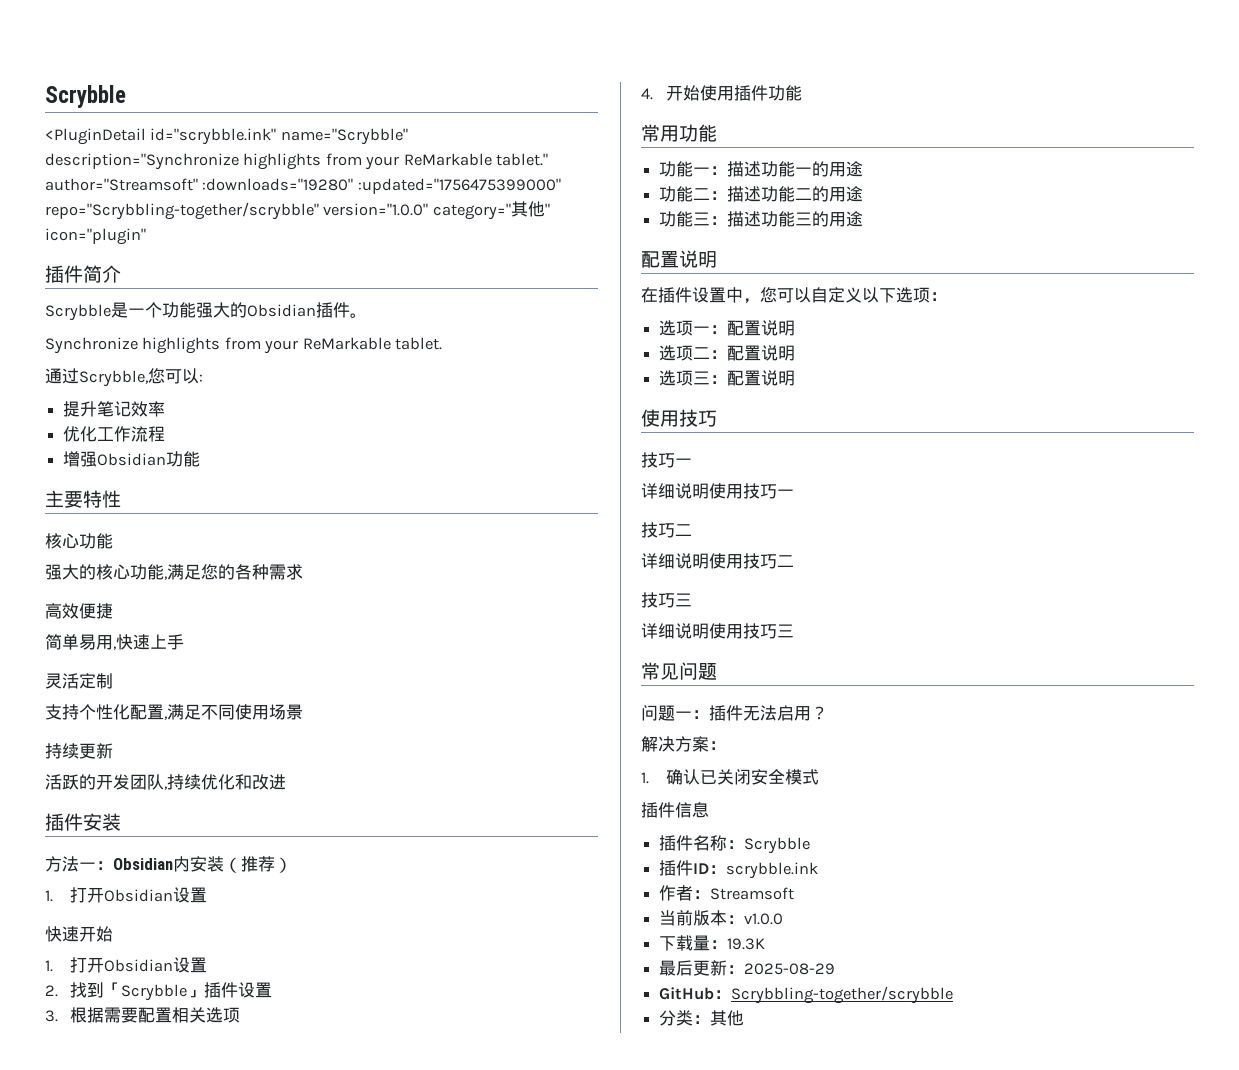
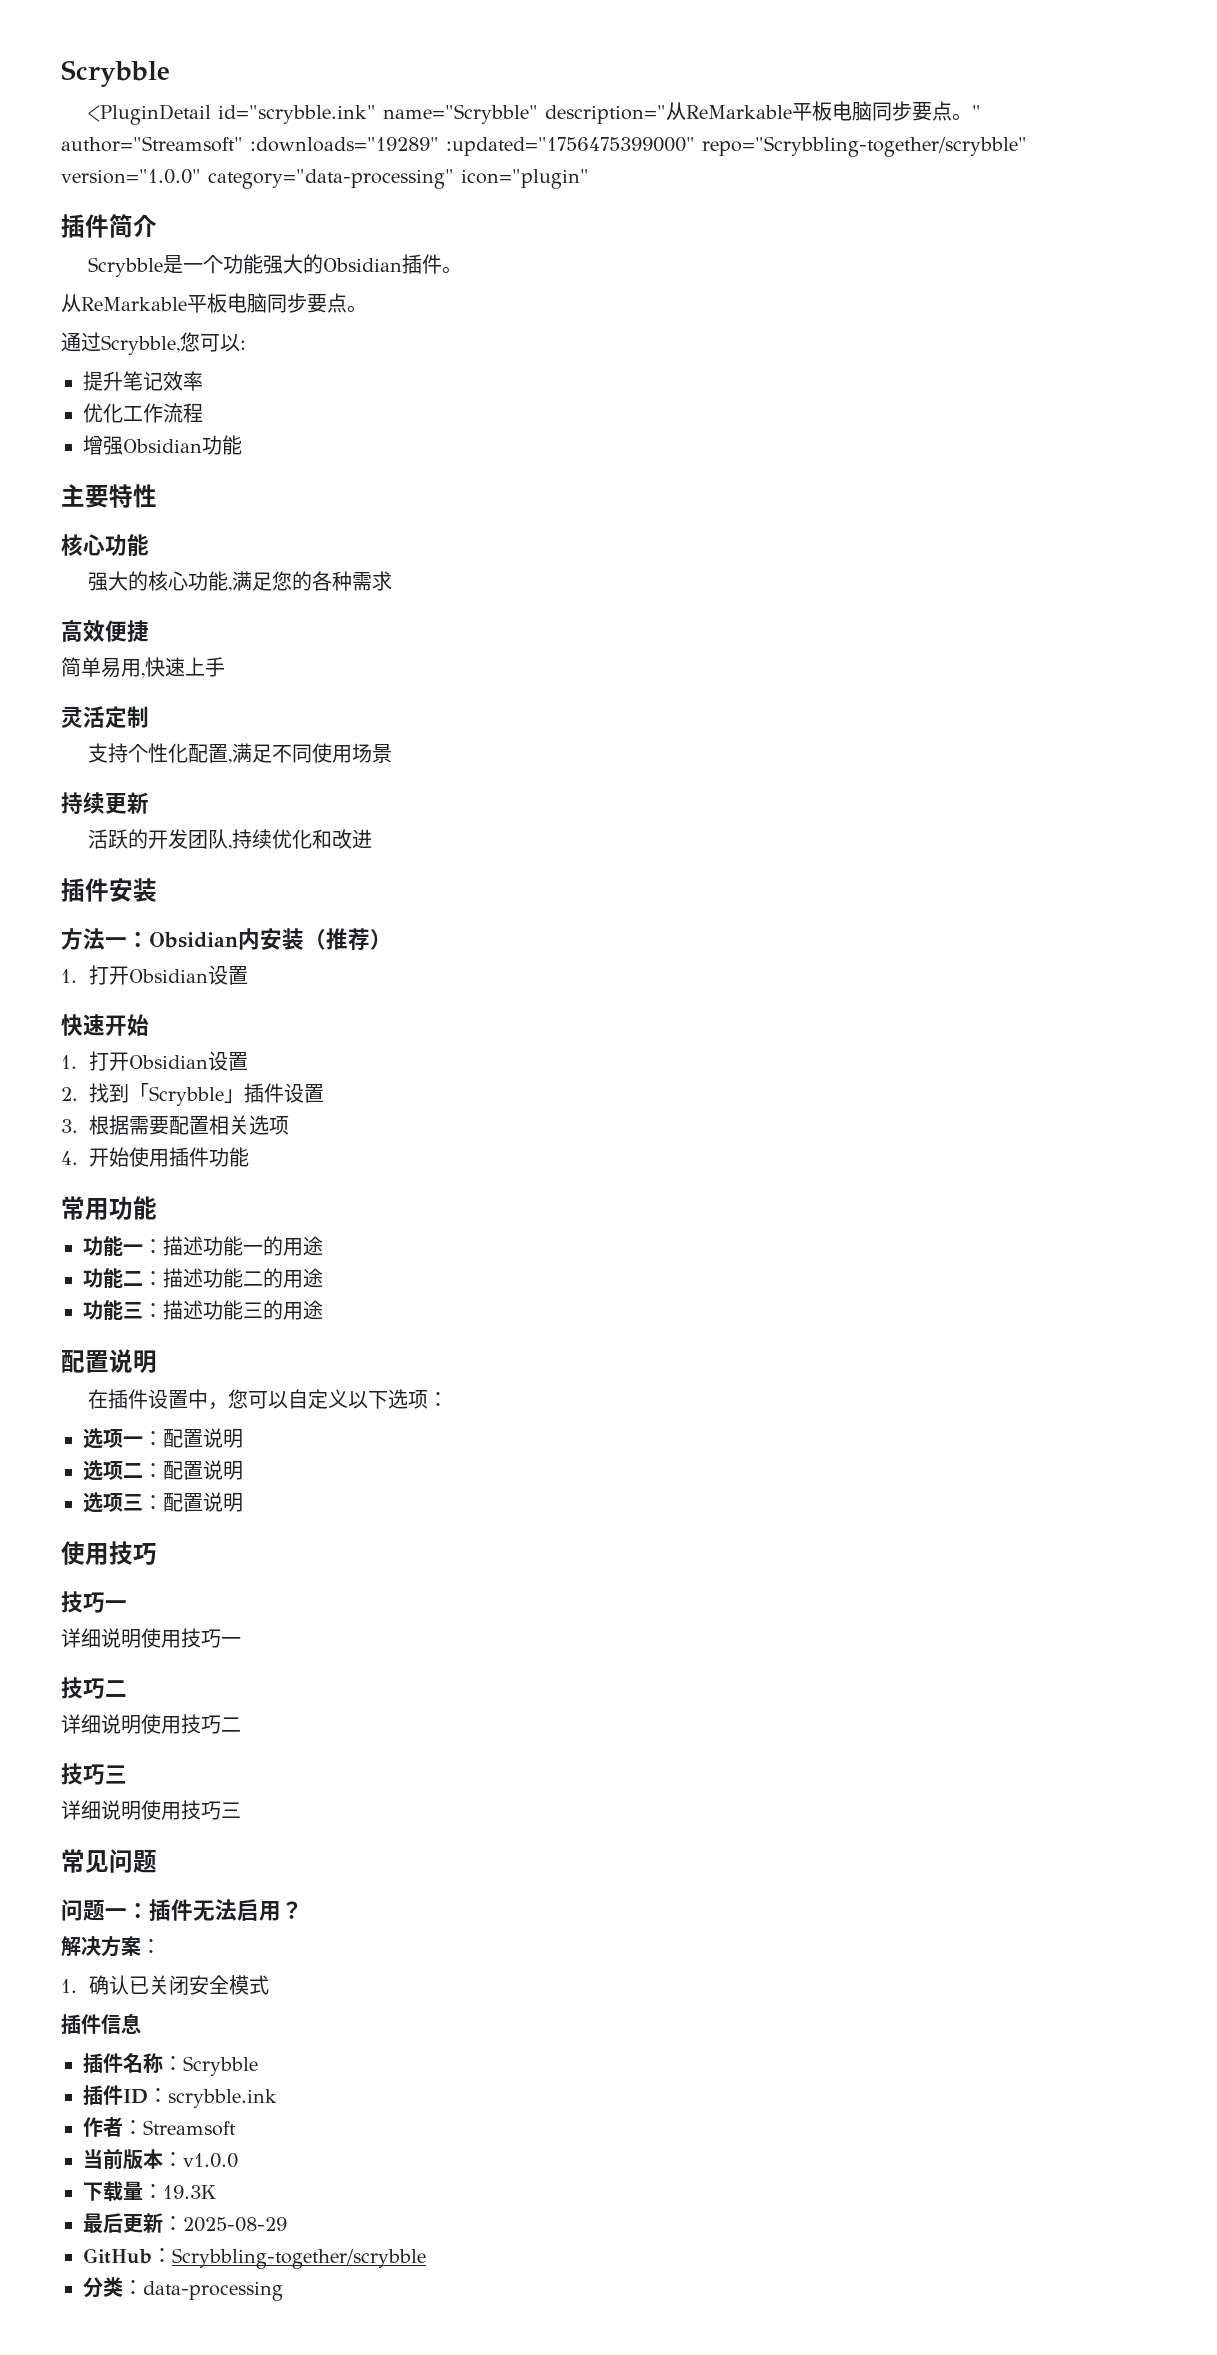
- <PluginDetail id="scrybble.ink" name="Scrybble" description="Synchronize highlights from your ReMarkable tablet." author="Streamsoft" :downloads="19280" :updated="1756475399000" repo="Scrybbling-together/scrybble" version="1.0.0" category="其他" icon="plugin"
+ <PluginDetail id="scrybble.ink" name="Scrybble" description="从ReMarkable平板电脑同步要点。" author="Streamsoft" :downloads="19289" :updated="1756475399000" repo="Scrybbling-together/scrybble" version="1.0.0" category="data-processing" icon="plugin"
  Scrybble是一个功能强大的Obsidian插件。
- Synchronize highlights from your ReMarkable tablet.
+ 从ReMarkable平板电脑同步要点。
- 分类：其他
+ 分类：data-processing

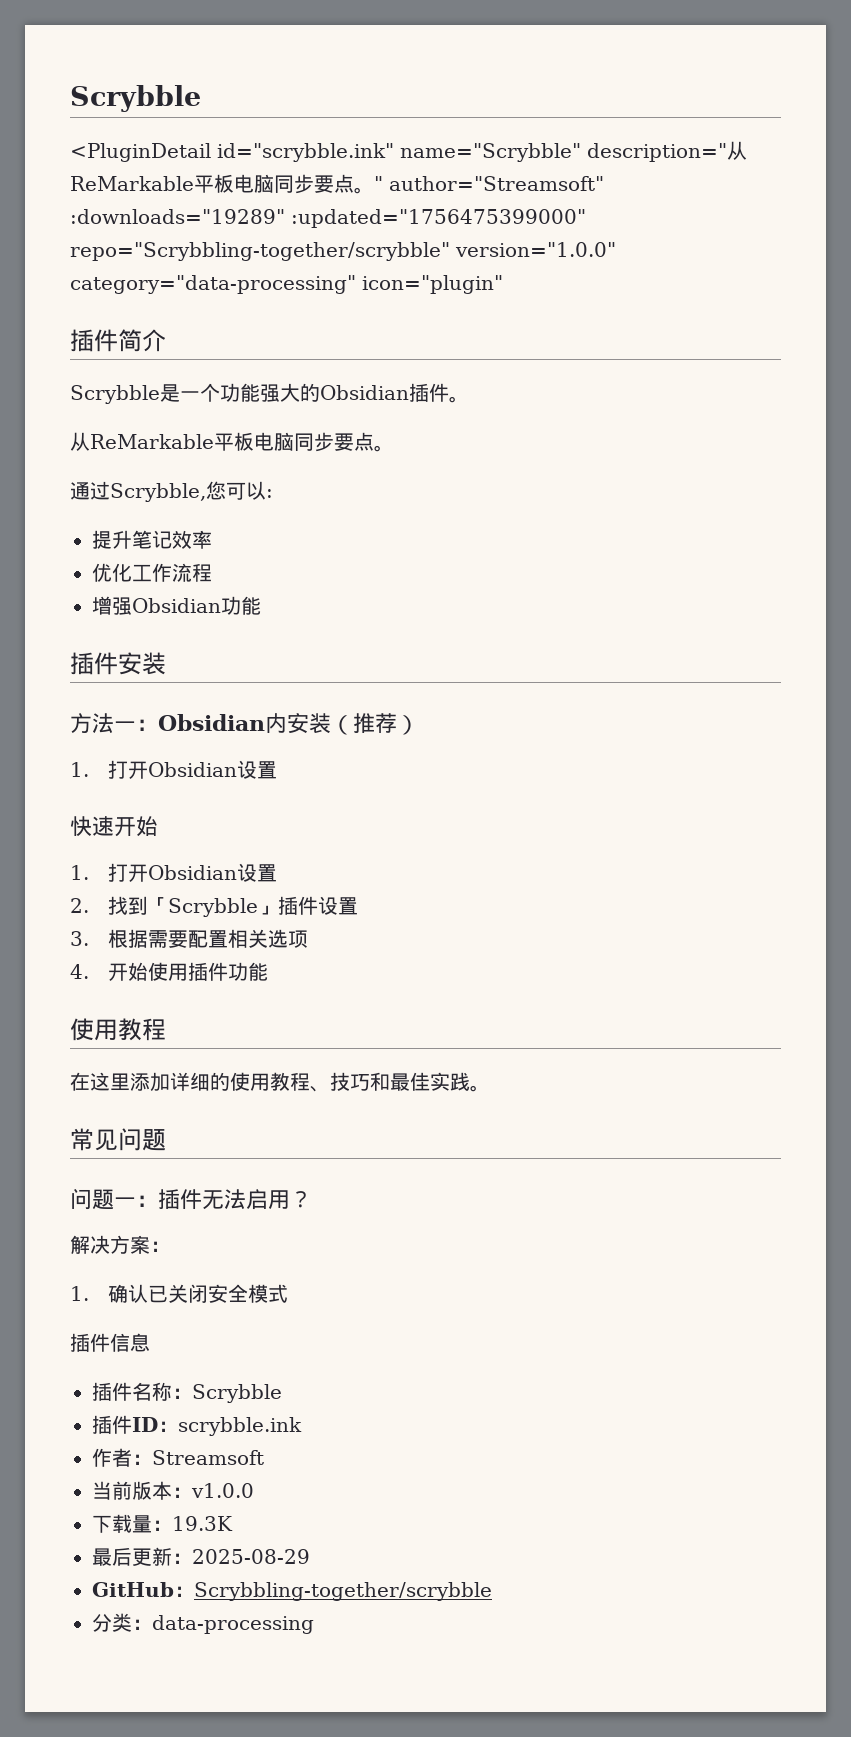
- 主要特性
- 核心功能
- 强大的核心功能,满足您的各种需求
- 高效便捷
- 简单易用,快速上手
- 灵活定制
- 支持个性化配置,满足不同使用场景
- 持续更新
- 活跃的开发团队,持续优化和改进
  4.开始使用插件功能
- 常用功能
- 功能一：描述功能一的用途
- 功能二：描述功能二的用途
- 功能三：描述功能三的用途
- 配置说明
- 在插件设置中，您可以自定义以下选项：
- 选项一：配置说明
- 选项二：配置说明
- 选项三：配置说明
- 使用技巧
- 技巧一
- 详细说明使用技巧一
- 技巧二
- 详细说明使用技巧二
- 技巧三
- 详细说明使用技巧三
+ 使用教程
+ 在这里添加详细的使用教程、技巧和最佳实践。

